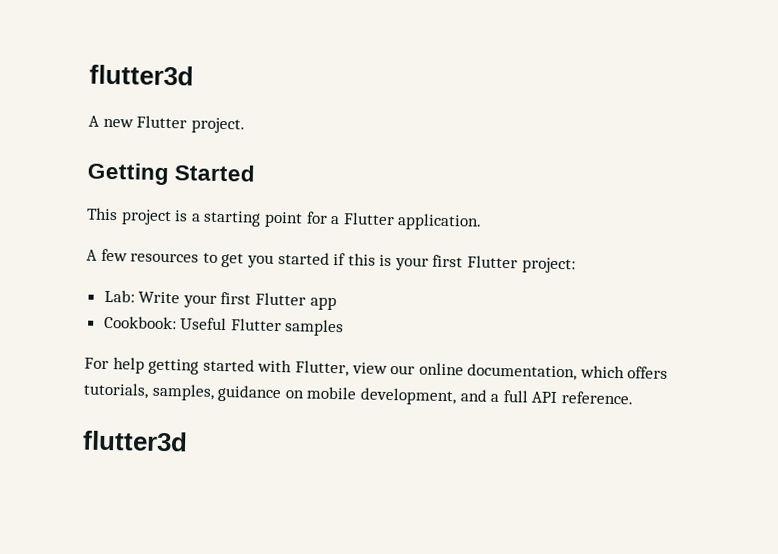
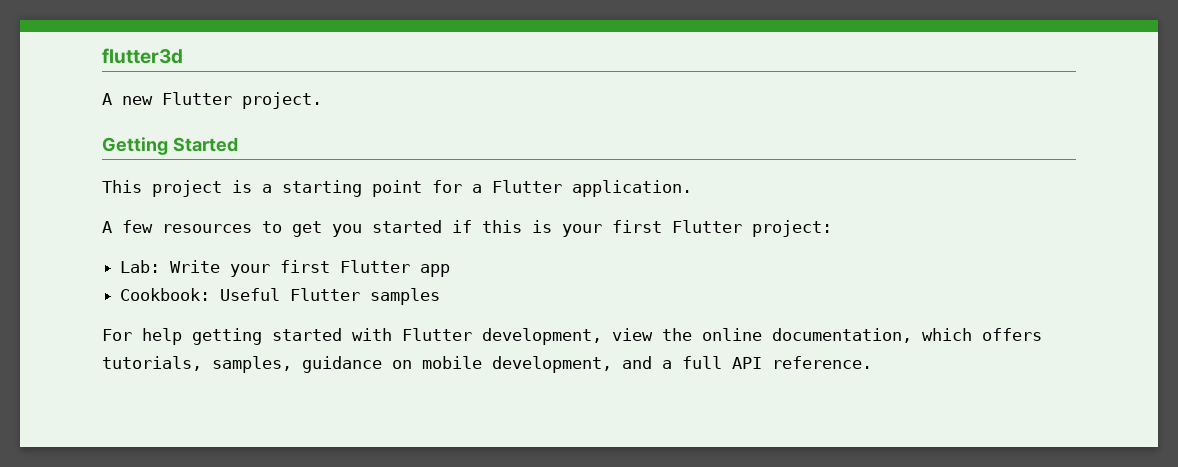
- For help getting started with Flutter, view our online documentation, which offers tutorials, samples, guidance on mobile development, and a full API reference.
- flutter3d
+ For help getting started with Flutter development, view the online documentation, which offers tutorials, samples, guidance on mobile development, and a full API reference.

